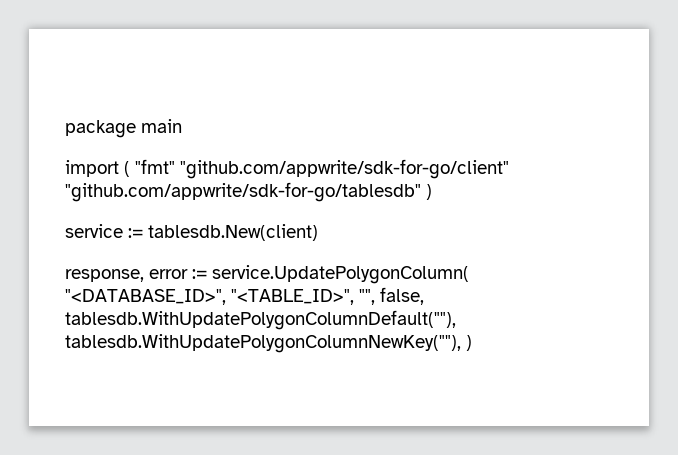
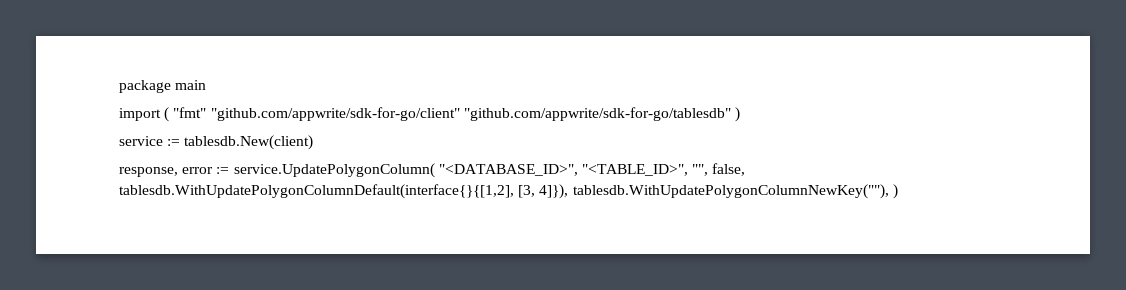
- response, error := service.UpdatePolygonColumn( "<DATABASE_ID>", "<TABLE_ID>", "", false, tablesdb.WithUpdatePolygonColumnDefault(""), tablesdb.WithUpdatePolygonColumnNewKey(""), )
+ response, error := service.UpdatePolygonColumn( "<DATABASE_ID>", "<TABLE_ID>", "", false, tablesdb.WithUpdatePolygonColumnDefault(interface{}{[1,2], [3, 4]}), tablesdb.WithUpdatePolygonColumnNewKey(""), )

